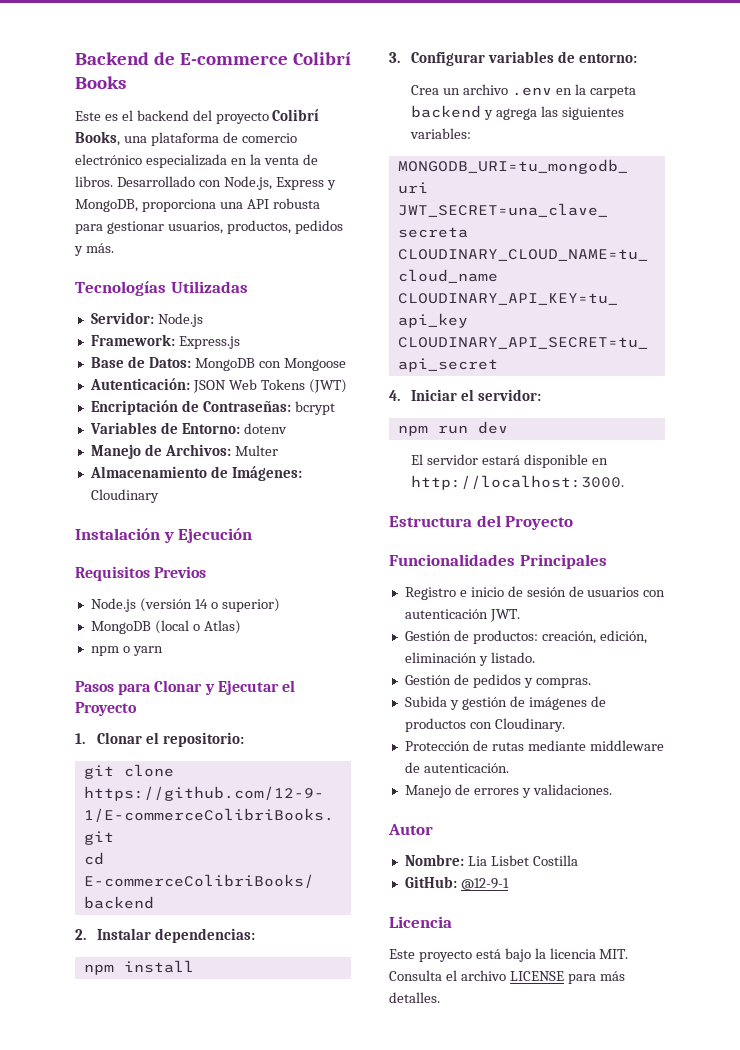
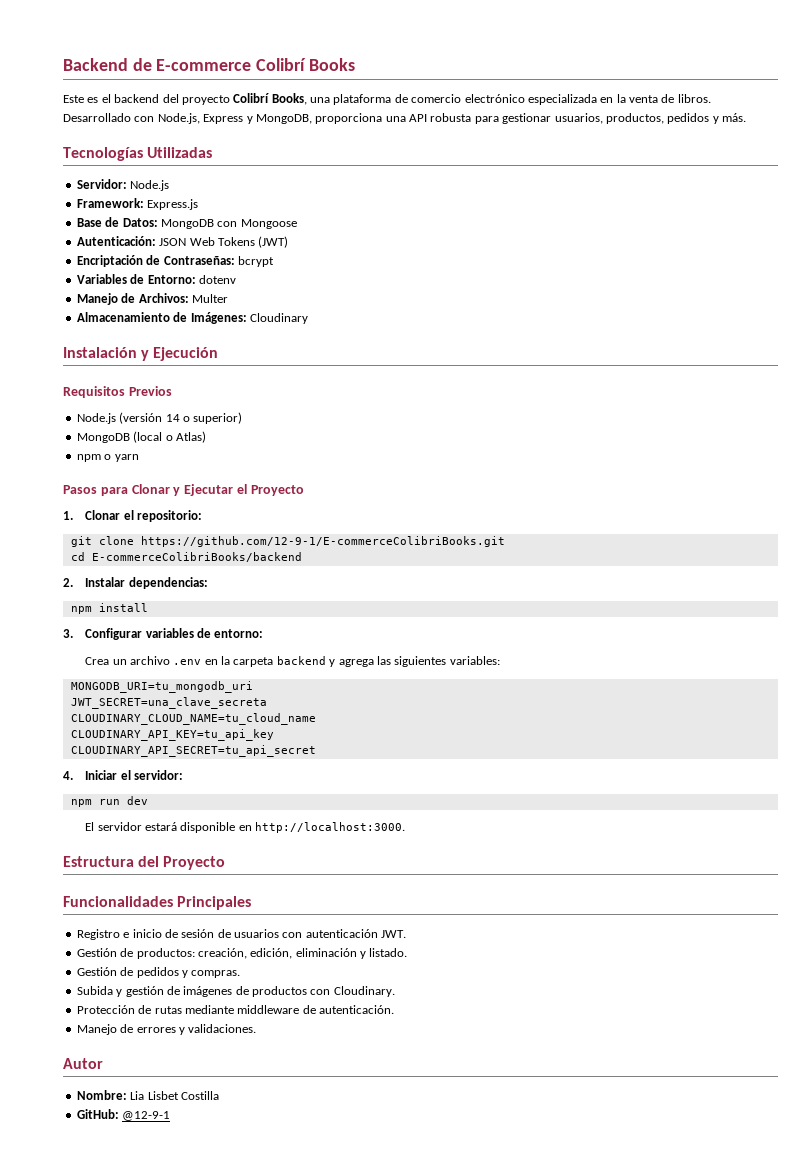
- Licencia
- Este proyecto está bajo la licencia MIT. Consulta el archivo LICENSE para más detalles.

